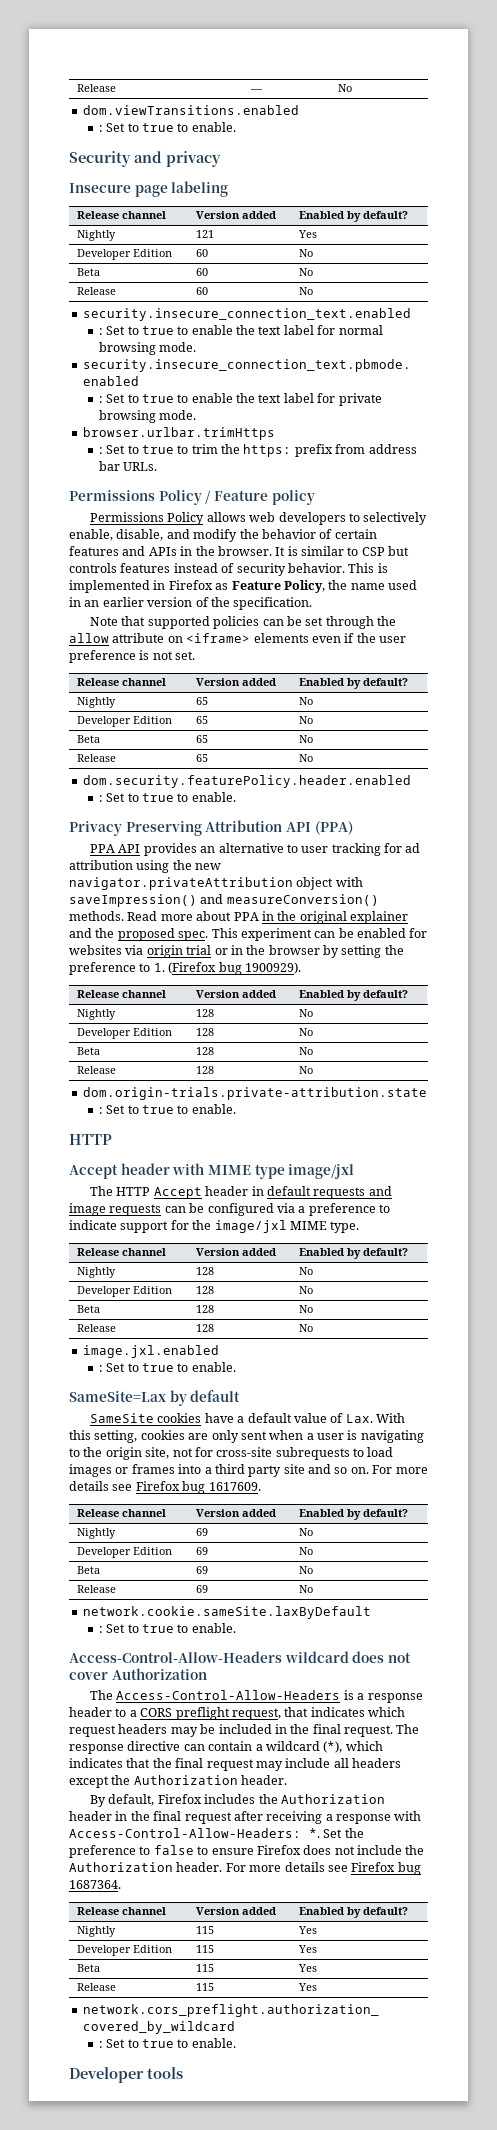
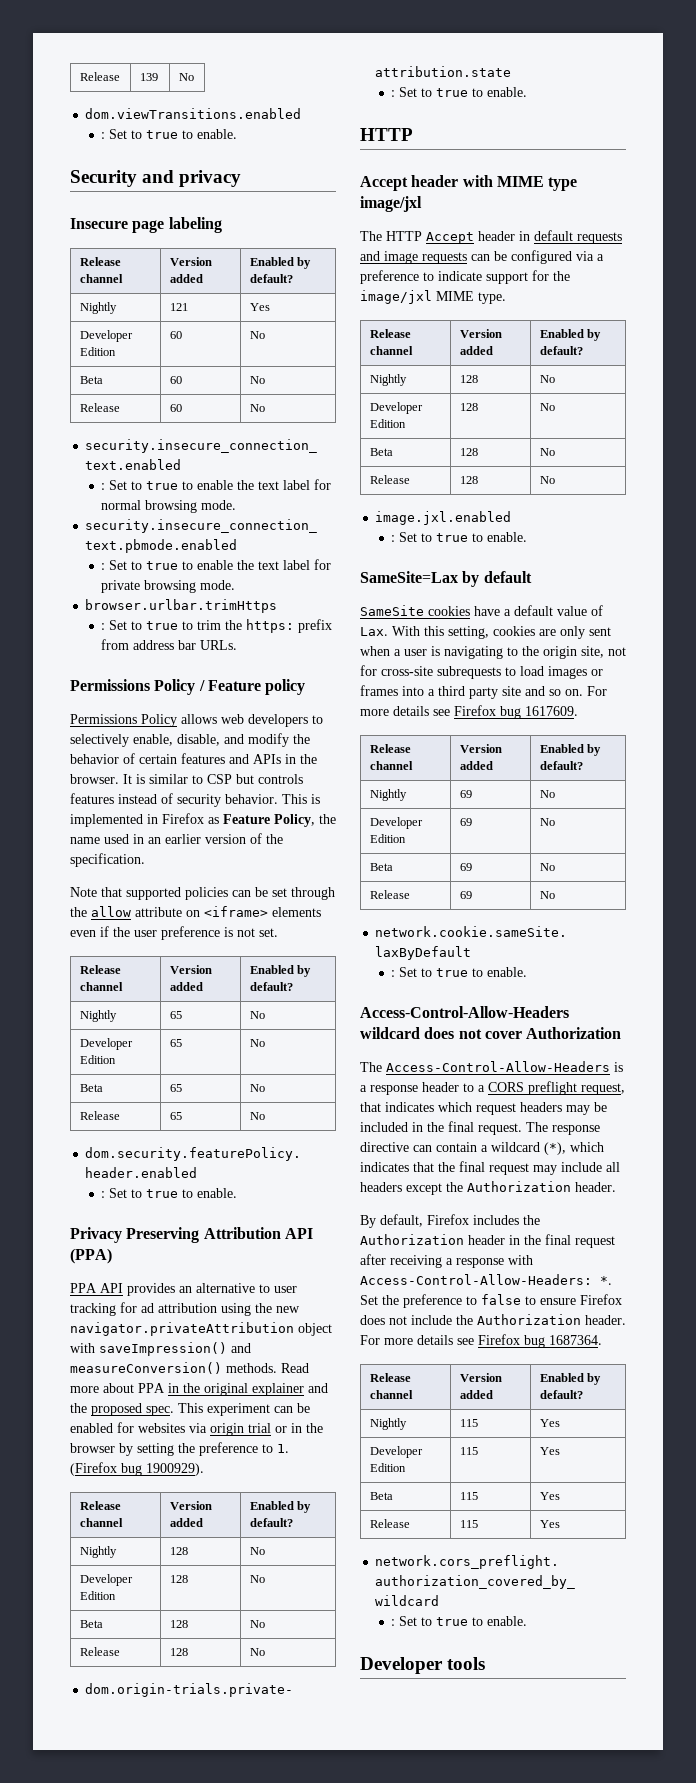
- Release | — | No
+ Release | 139 | No

